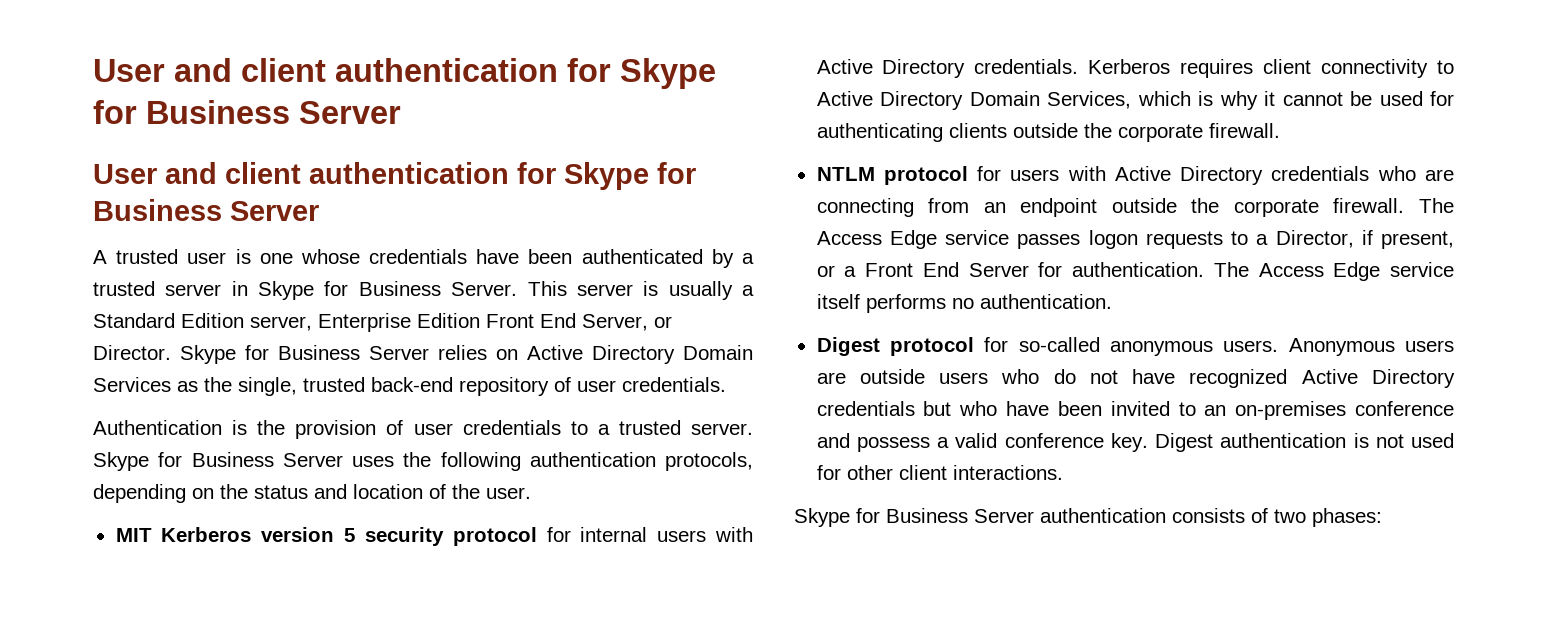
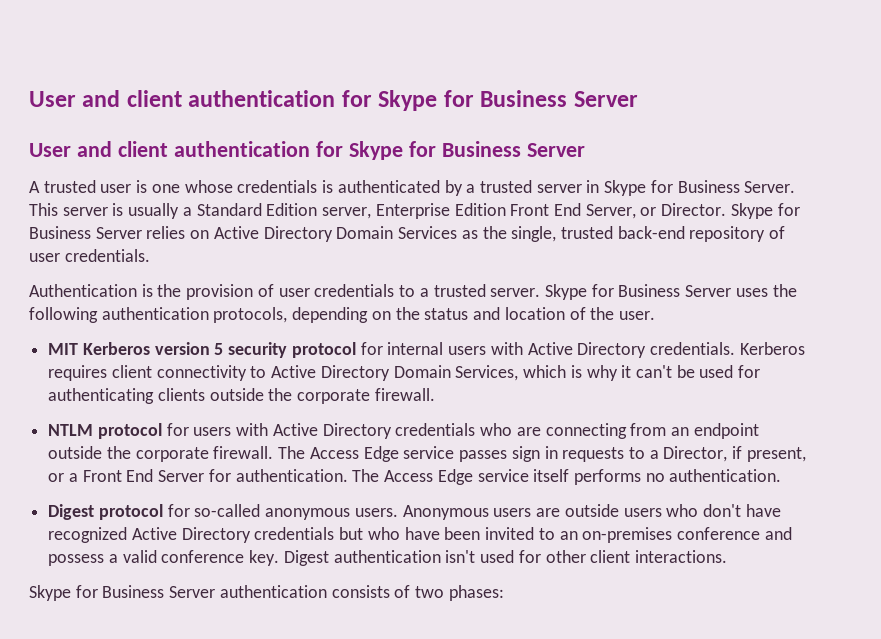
- A trusted user is one whose credentials have been authenticated by a trusted server in Skype for Business Server.
+ A trusted user is one whose credentials is authenticated by a trusted server in Skype for Business Server.
- Kerberos requires client connectivity to Active Directory Domain Services, which is why it cannot be used for authenticating clients outside the corporate firewall.
+ Kerberos requires client connectivity to Active Directory Domain Services, which is why it can't be used for authenticating clients outside the corporate firewall.
- The Access Edge service passes logon requests to a Director, if present, or a Front End Server for authentication.
+ The Access Edge service passes sign in requests to a Director, if present, or a Front End Server for authentication.
- Anonymous users are outside users who do not have recognized Active Directory credentials but who have been invited to an on-premises conference and possess a valid conference key.
+ Anonymous users are outside users who don't have recognized Active Directory credentials but who have been invited to an on-premises conference and possess a valid conference key.
- Digest authentication is not used for other client interactions.
+ Digest authentication isn't used for other client interactions.

